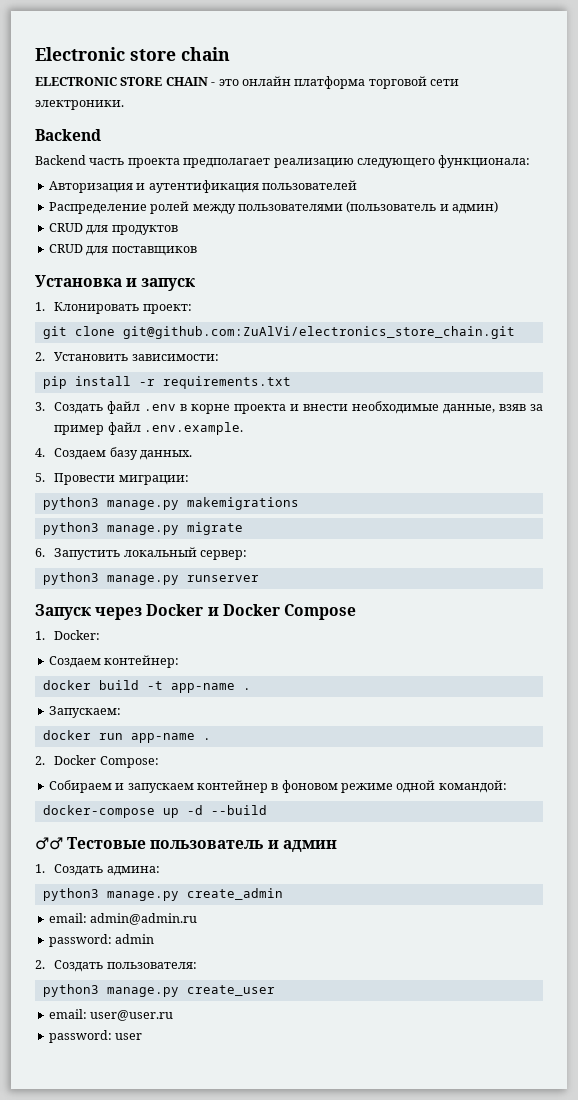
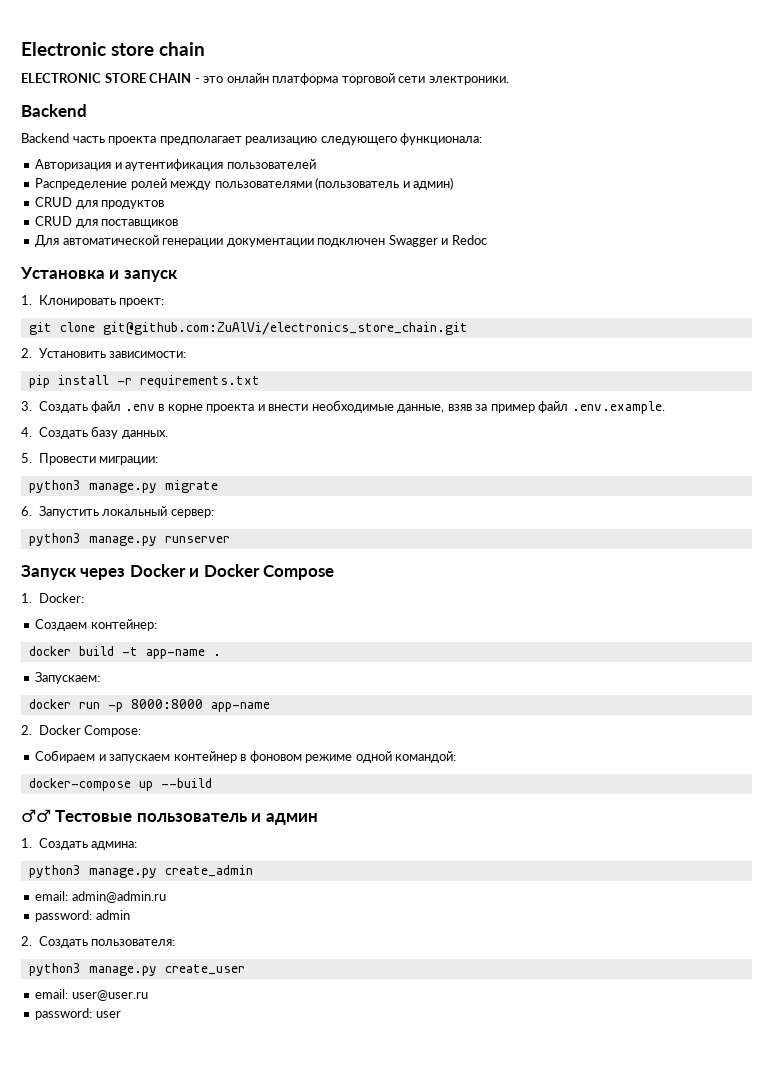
+ Для автоматической генерации документации подключен Swagger и Redoc
- 4. Создаем базу данных.
+ 4. Создать базу данных.
- python3 manage.py makemigrations
- docker run app-name .
+ docker run -p 8000:8000 app-name
- docker-compose up -d --build
+ docker-compose up --build

